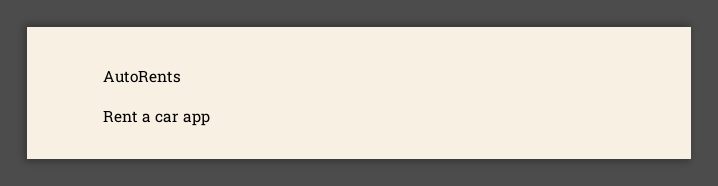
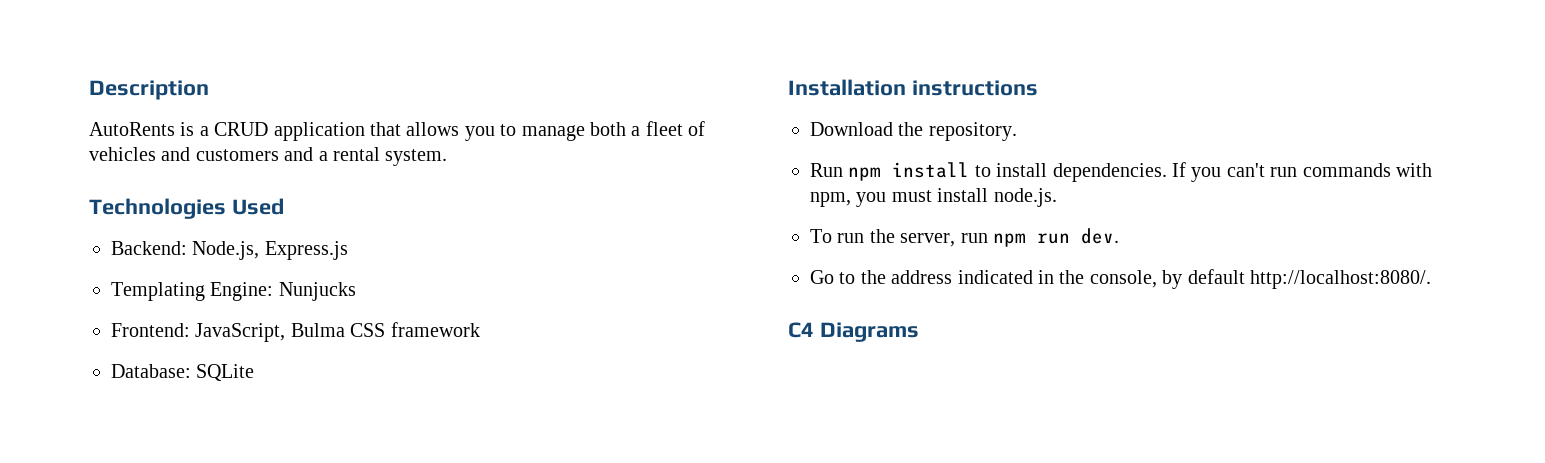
+ Description
- AutoRents
- Rent a car app
+ AutoRents is a CRUD application that allows you to manage both a fleet of vehicles and customers and a rental system.
+ Technologies Used
+ Backend: Node.js, Express.js
+ Templating Engine: Nunjucks
+ Frontend: JavaScript, Bulma CSS framework
+ Database: SQLite
+ Installation instructions
+ Download the repository.
+ Run npm install to install dependencies. If you can't run commands with npm, you must install node.js.
+ To run the server, run npm run dev.
+ Go to the address indicated in the console, by default http://localhost:8080/.
+ C4 Diagrams

